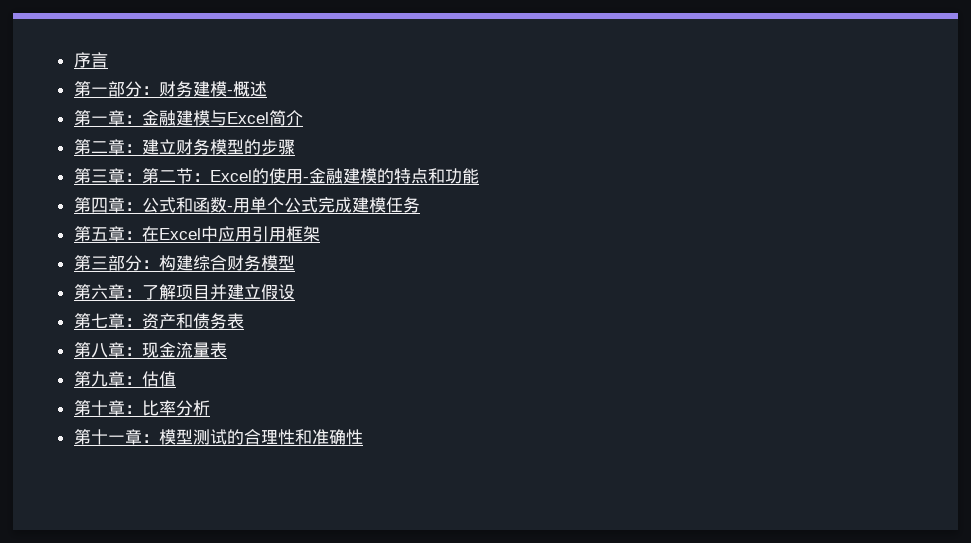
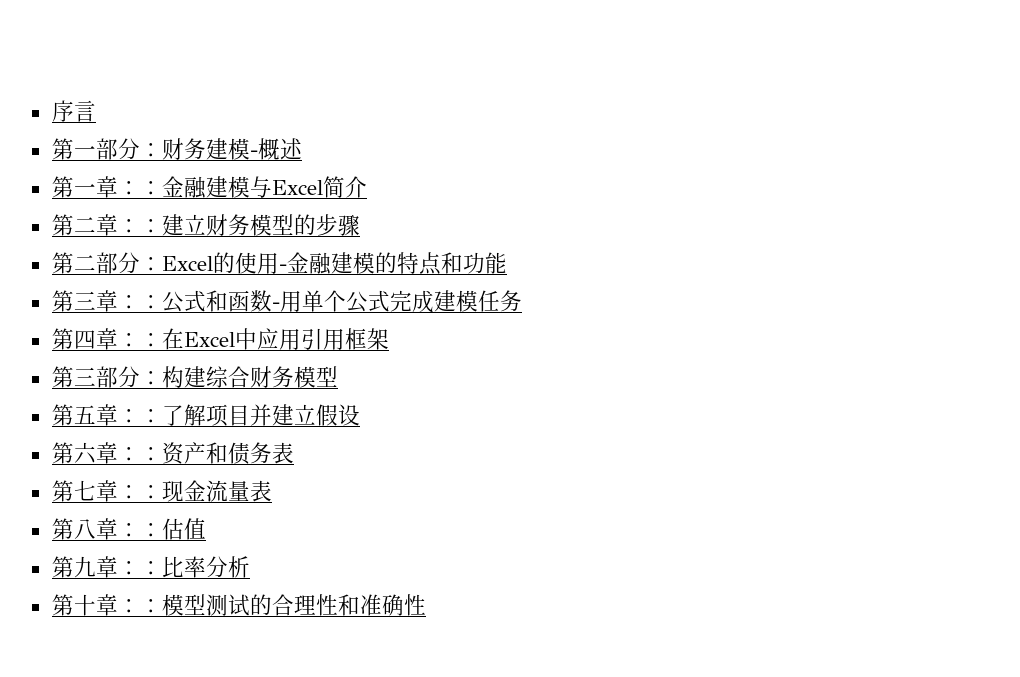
- 第一章：金融建模与Excel简介
+ 第一章：：金融建模与Excel简介
- 第二章：建立财务模型的步骤
+ 第二章：：建立财务模型的步骤
- 第三章：第二节：Excel的使用-金融建模的特点和功能
+ 第二部分：Excel的使用-金融建模的特点和功能
- 第四章：公式和函数-用单个公式完成建模任务
+ 第三章：：公式和函数-用单个公式完成建模任务
- 第五章：在Excel中应用引用框架
+ 第四章：：在Excel中应用引用框架
- 第六章：了解项目并建立假设
+ 第五章：：了解项目并建立假设
- 第七章：资产和债务表
+ 第六章：：资产和债务表
- 第八章：现金流量表
+ 第七章：：现金流量表
- 第九章：估值
+ 第八章：：估值
- 第十章：比率分析
+ 第九章：：比率分析
- 第十一章：模型测试的合理性和准确性
+ 第十章：：模型测试的合理性和准确性

